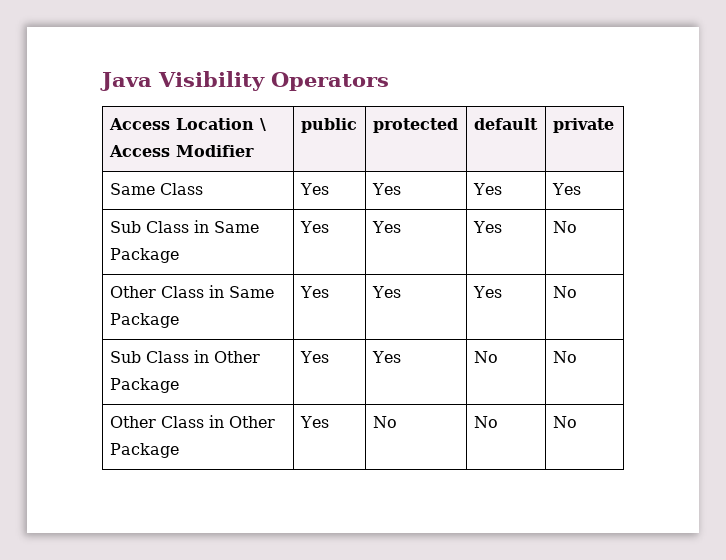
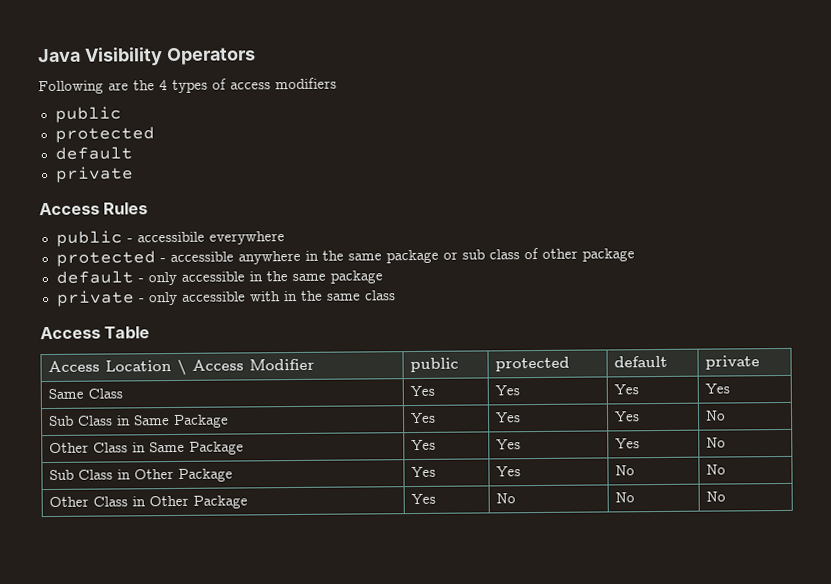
+ Following are the 4 types of access modifiers
+ public
+ protected
+ default
+ private
+ Access Rules
+ public - accessibile everywhere
+ protected - accessible anywhere in the same package or sub class of other package
+ default - only accessible in the same package
+ private - only accessible with in the same class
+ Access Table

